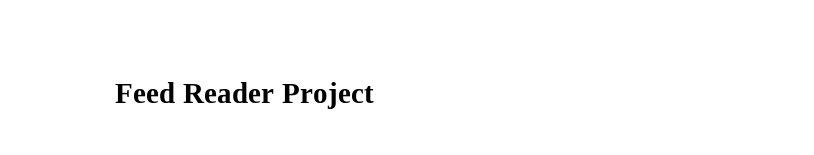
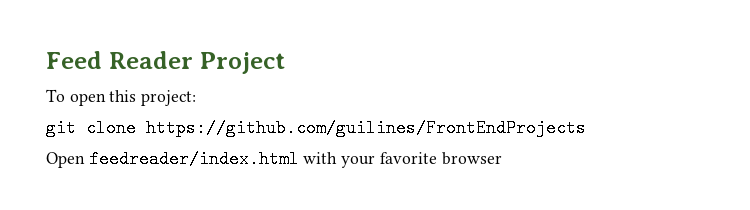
+ To open this project:
+ git clone https://github.com/guilines/FrontEndProjects
+ Open feedreader/index.html with your favorite browser

